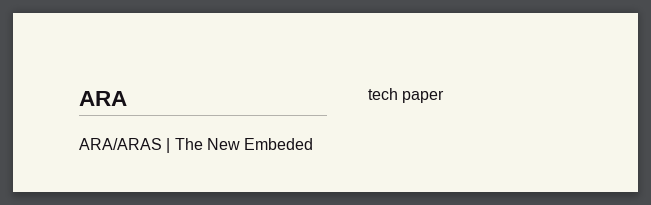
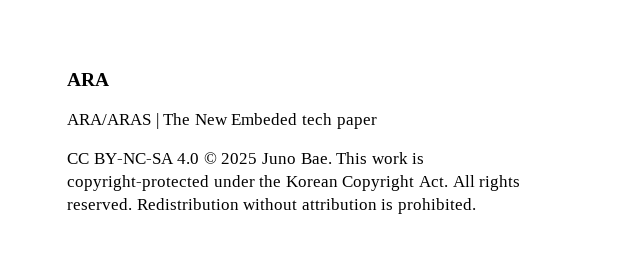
+ CC BY-NC-SA 4.0 © 2025 Juno Bae. This work is copyright-protected under the Korean Copyright Act. All rights reserved. Redistribution without attribution is prohibited.

